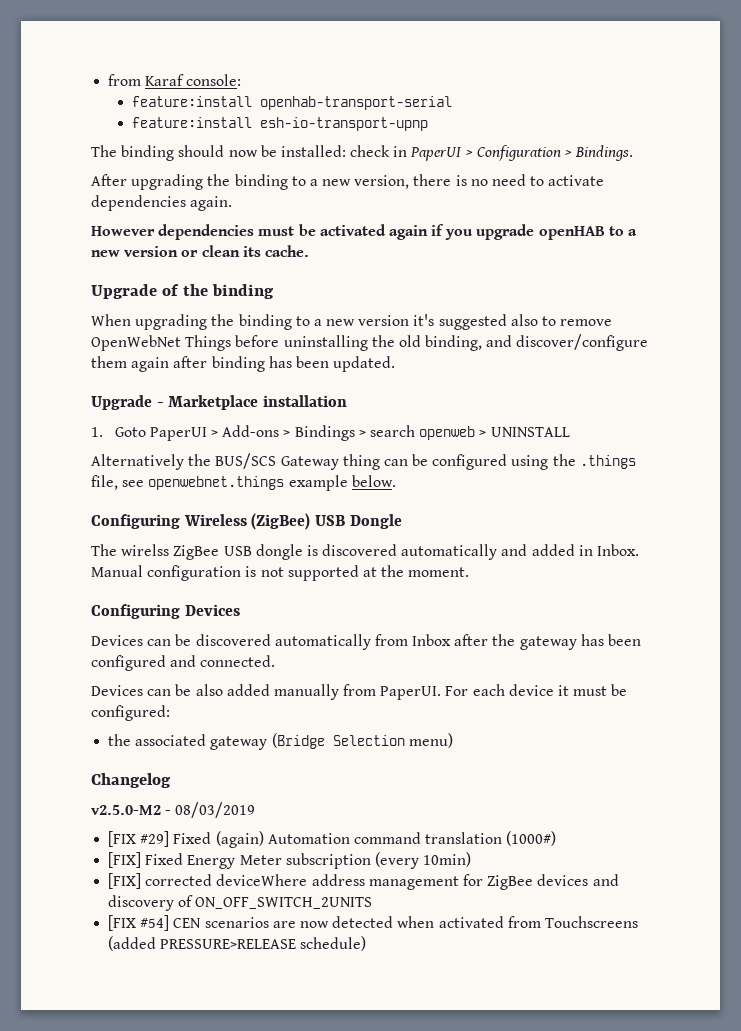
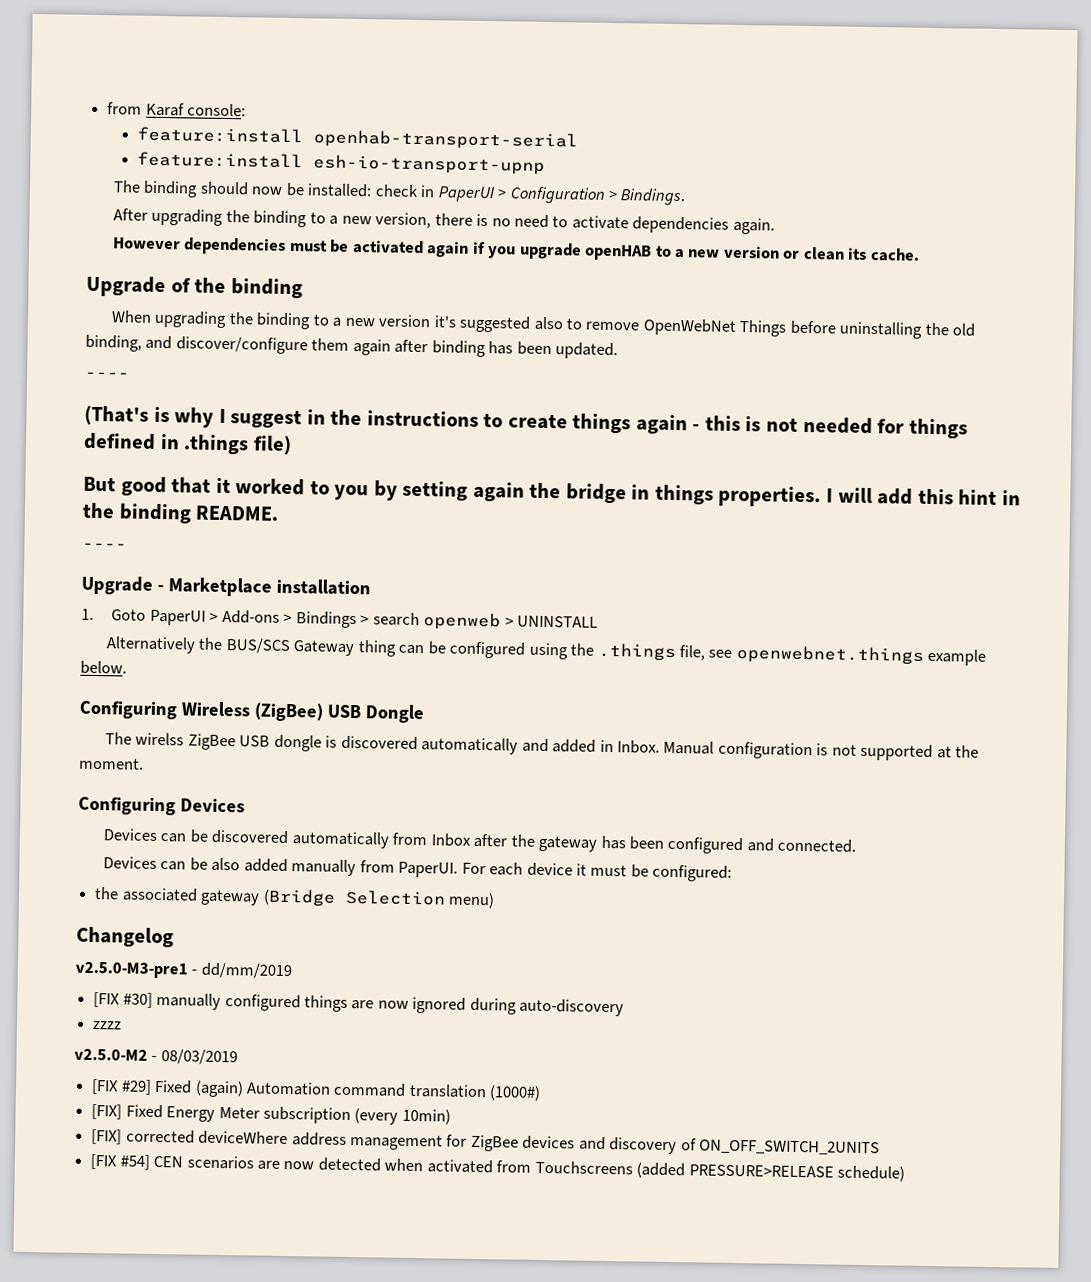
  When upgrading the binding to a new version it's suggested also to remove OpenWebNet Things before uninstalling the old binding, and discover/configure them again after binding has been updated.
+ ----
+ (That's is why I suggest in the instructions to create things again - this is not needed for things defined in .things file)
+ But good that it worked to you by setting again the bridge in things properties. I will add this hint in the binding README.
+ ----
+ v2.5.0-M3-pre1 - dd/mm/2019
+ [FIX #30] manually configured things are now ignored during auto-discovery
+ zzzz

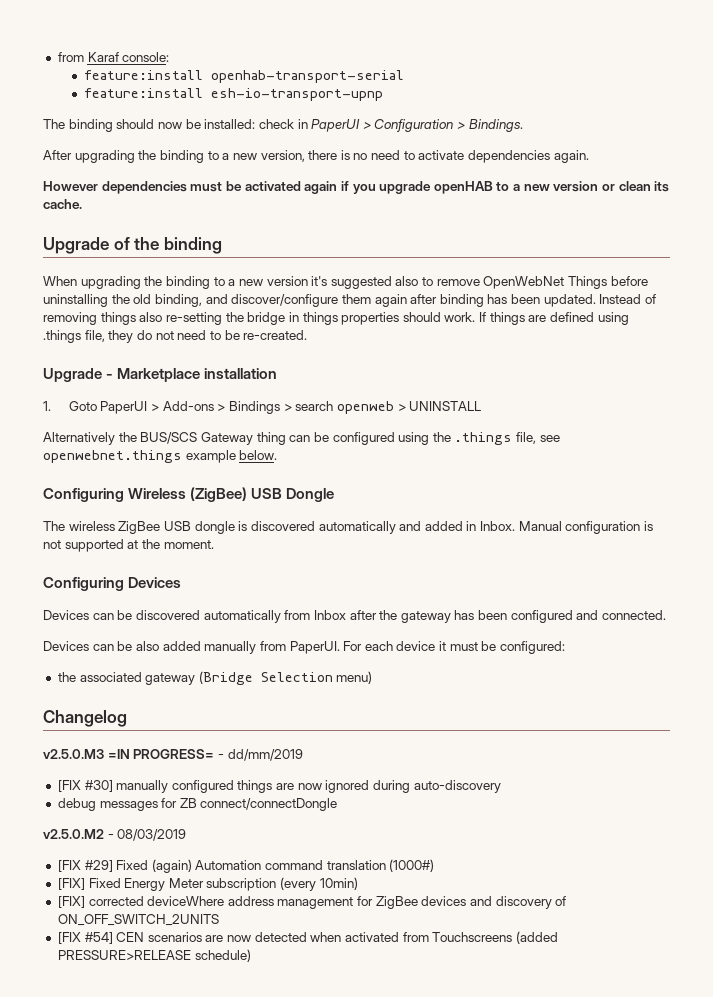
- When upgrading the binding to a new version it's suggested also to remove OpenWebNet Things before uninstalling the old binding, and discover/configure them again after binding has been updated.
- ----
- (That's is why I suggest in the instructions to create things again - this is not needed for things defined in .things file)
- But good that it worked to you by setting again the bridge in things properties. I will add this hint in the binding README.
- ----
+ When upgrading the binding to a new version it's suggested also to remove OpenWebNet Things before uninstalling the old binding, and discover/configure them again after binding has been updated. Instead of removing things also re-setting the bridge in things properties should work. If things are defined using .things file, they do not need to be re-created.
- The wirelss ZigBee USB dongle is discovered automatically and added in Inbox.
+ The wireless ZigBee USB dongle is discovered automatically and added in Inbox.
- v2.5.0-M3-pre1 - dd/mm/2019
+ v2.5.0.M3 =IN PROGRESS= - dd/mm/2019
- zzzz
- v2.5.0-M2 - 08/03/2019
+ debug messages for ZB connect/connectDongle
+ v2.5.0.M2 - 08/03/2019

